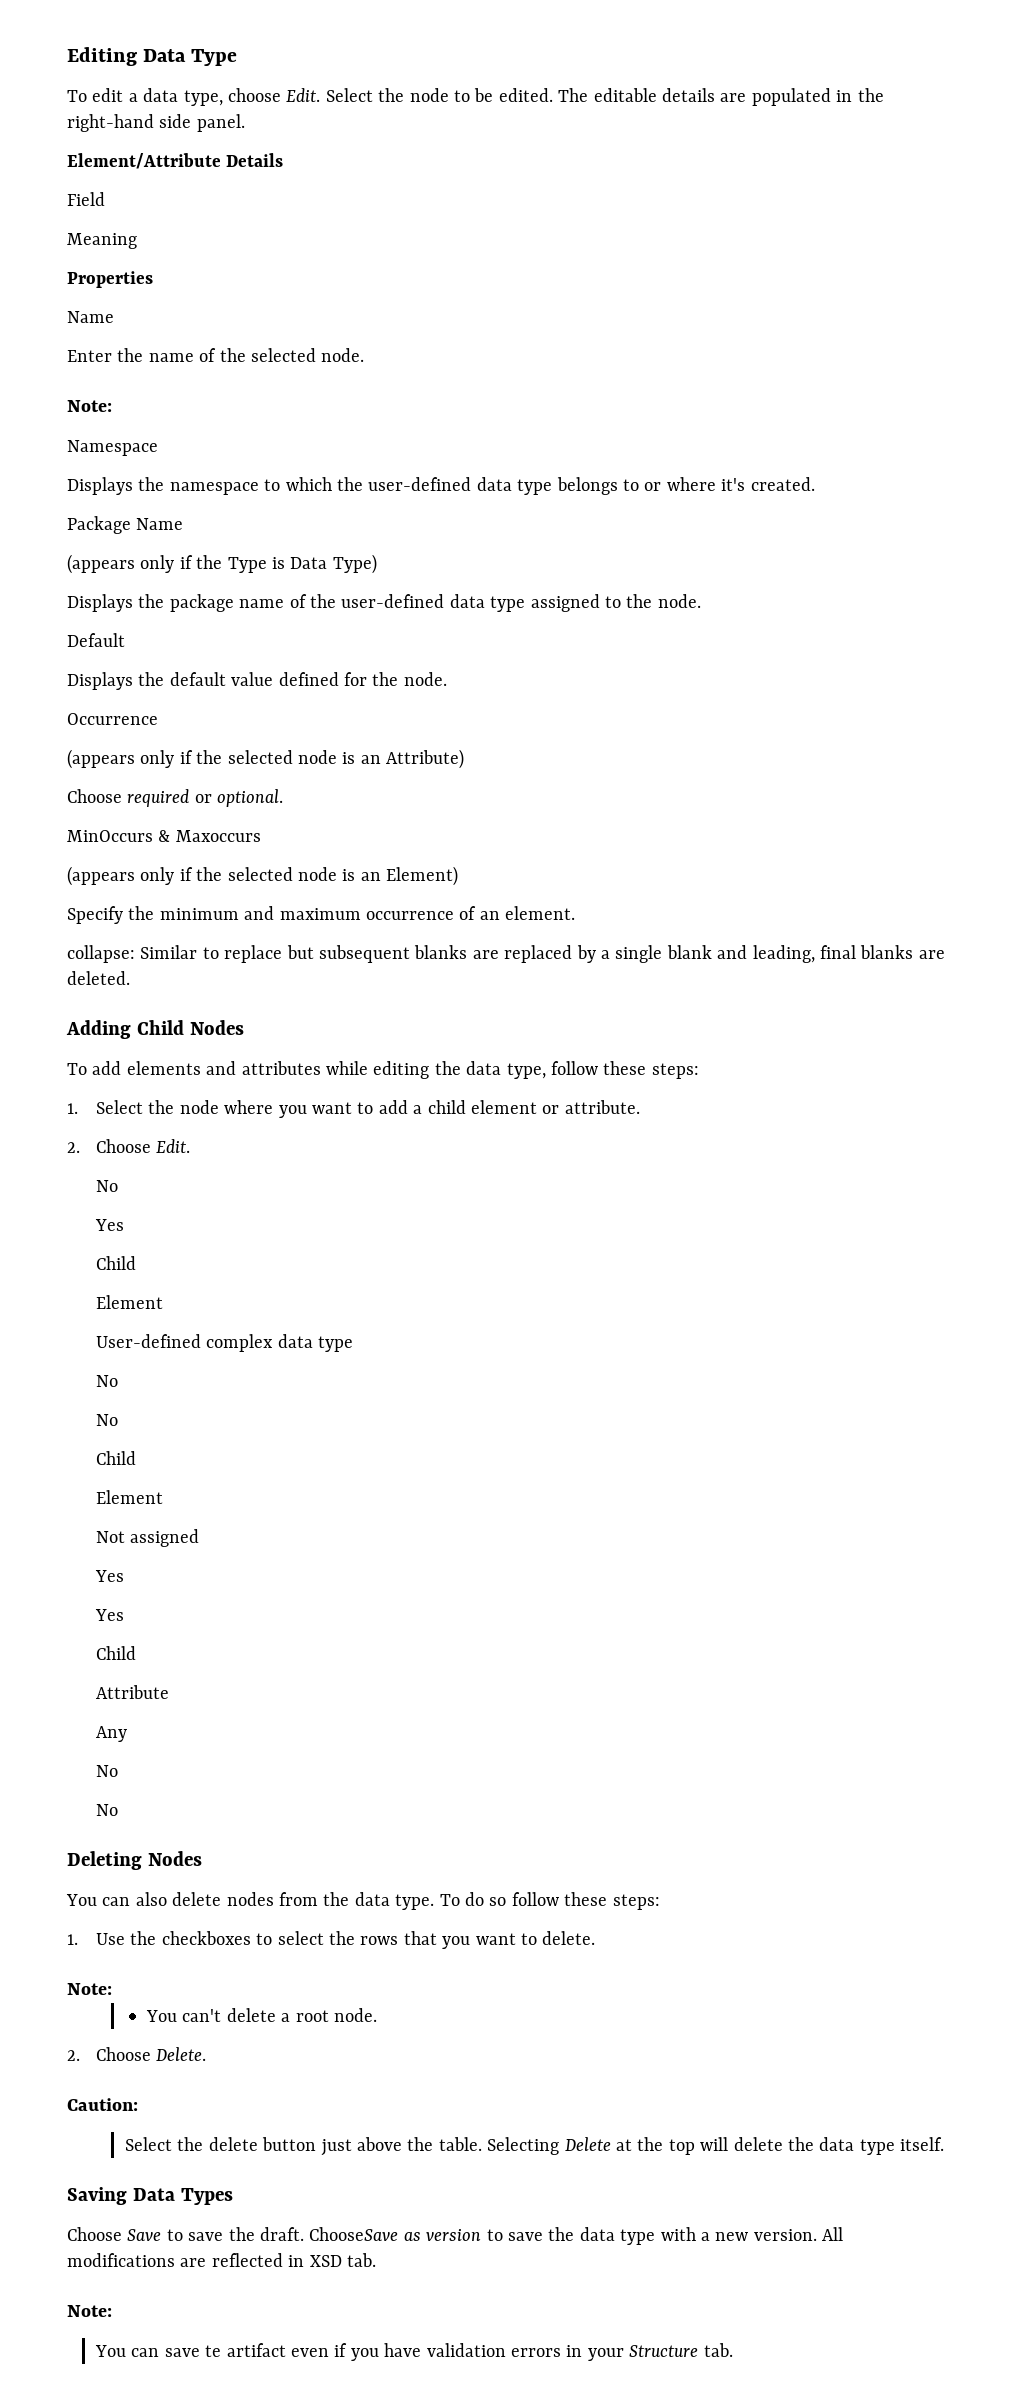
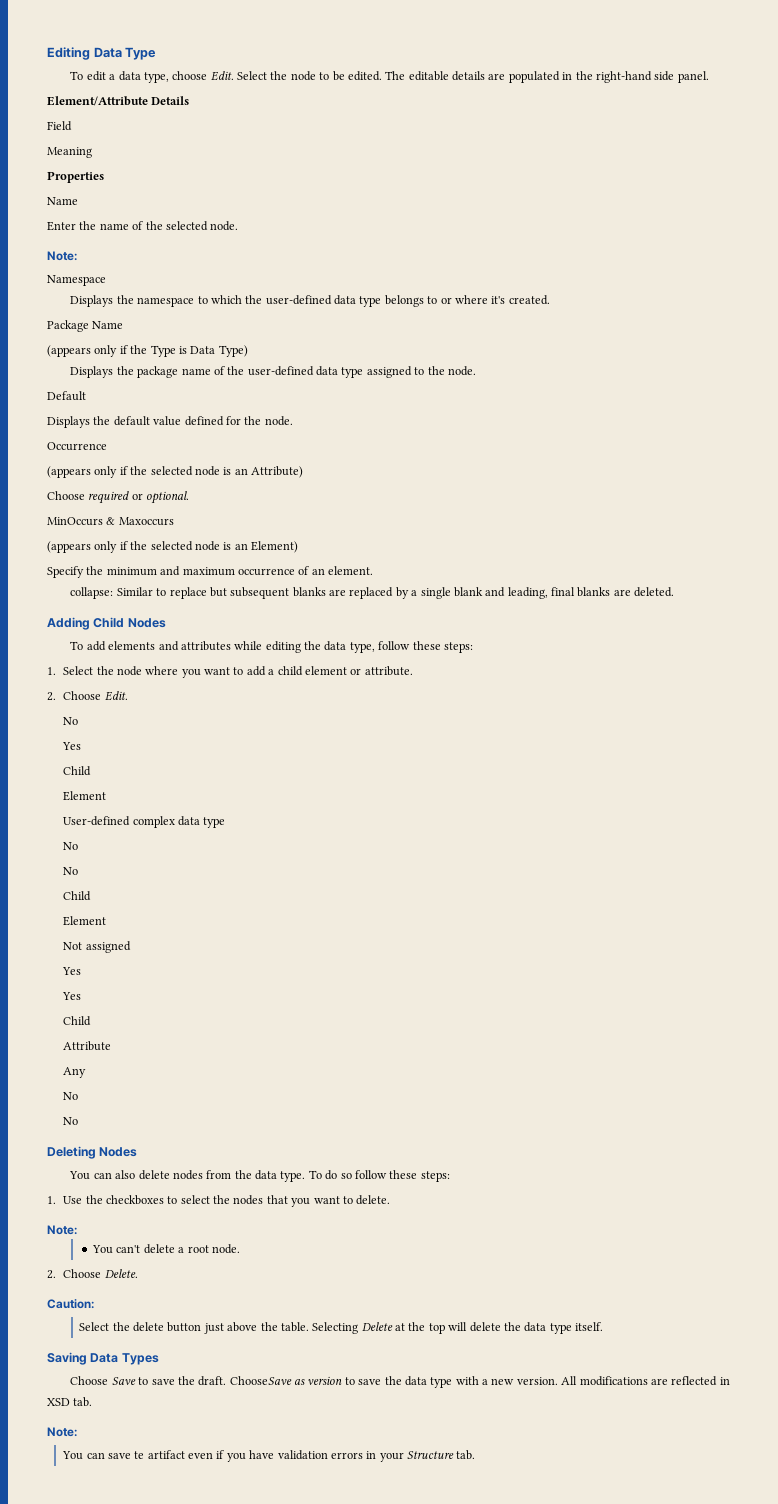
- 1. Use the checkboxes to select the rows that you want to delete.
+ 1. Use the checkboxes to select the nodes that you want to delete.

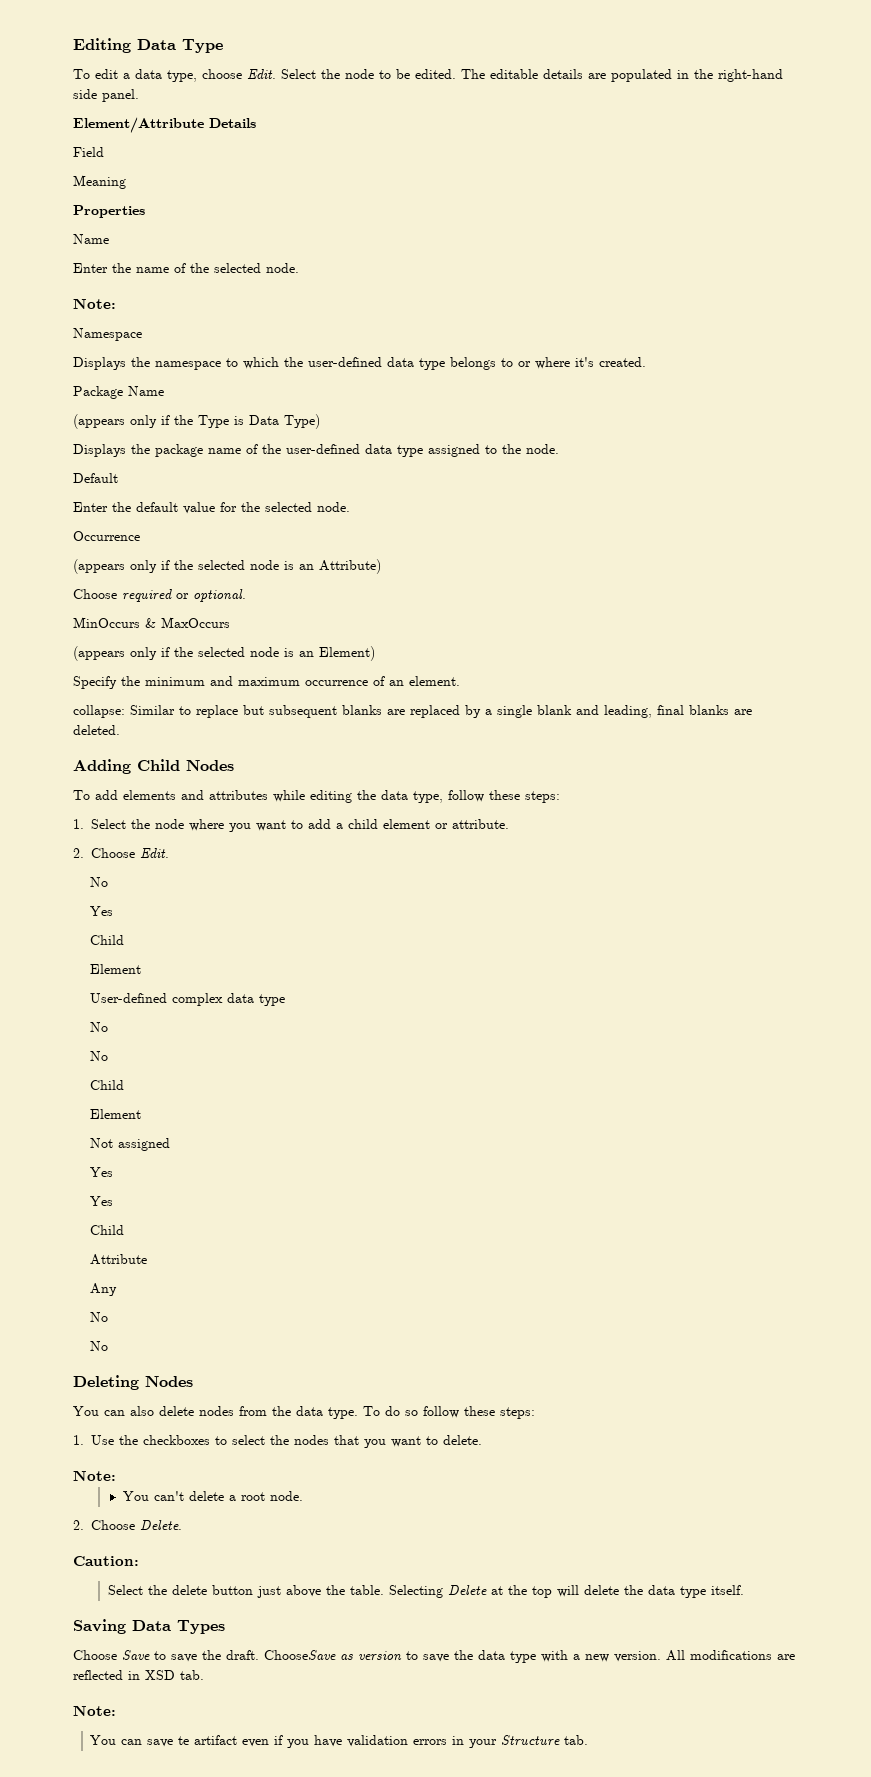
- Displays the default value defined for the node.
+ Enter the default value for the selected node.
- MinOccurs & Maxoccurs
+ MinOccurs & MaxOccurs

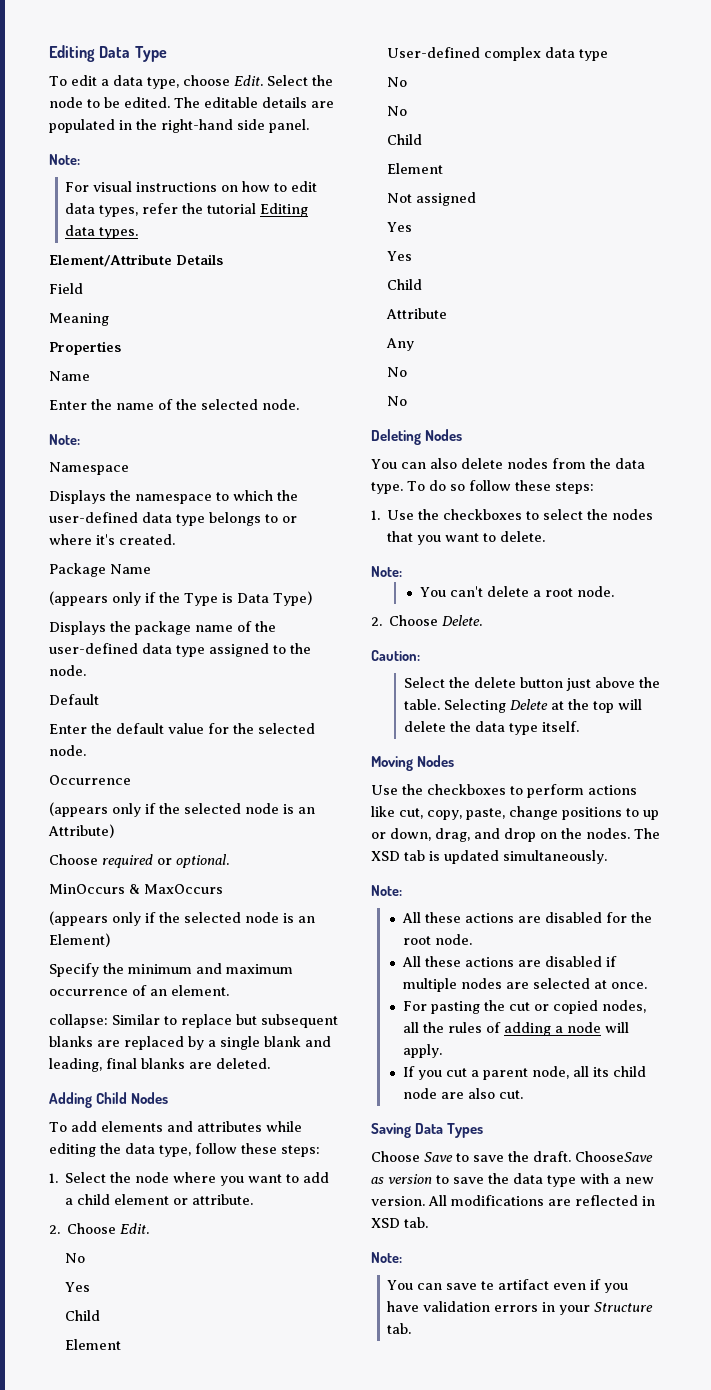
  The editable details are populated in the right-hand side panel.
+ Note:
+ For visual instructions on how to edit data types, refer the tutorial Editing data types.
+ Moving Nodes
+ Use the checkboxes to perform actions like cut, copy, paste, change positions to up or down, drag, and drop on the nodes. The XSD tab is updated simultaneously.
+ Note:
+ All these actions are disabled for the root node.
+ All these actions are disabled if multiple nodes are selected at once.
+ For pasting the cut or copied nodes, all the rules of adding a node will apply.
+ If you cut a parent node, all its child node are also cut.

